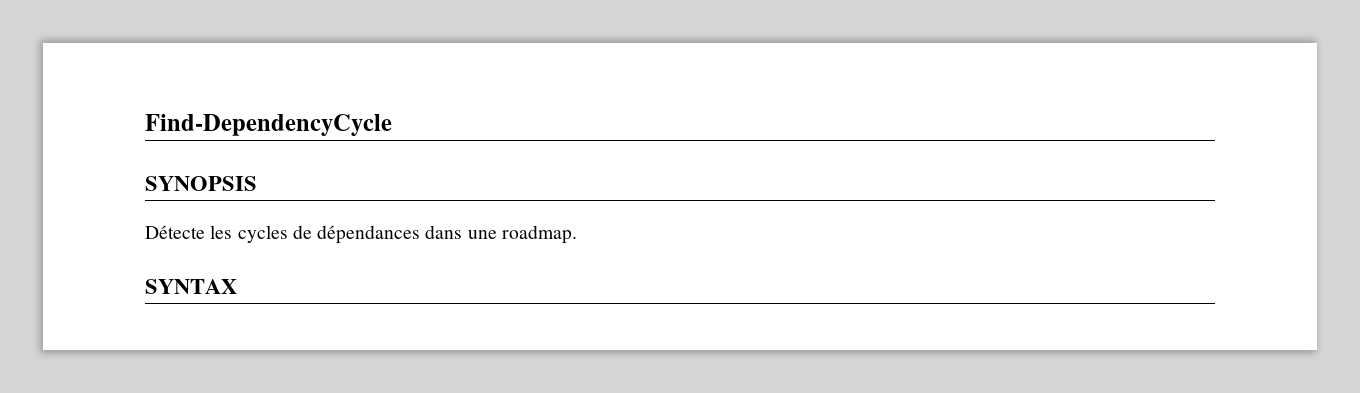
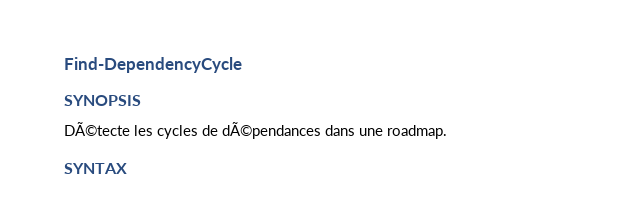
- Détecte les cycles de dépendances dans une roadmap.
+ DÃ©tecte les cycles de dÃ©pendances dans une roadmap.

